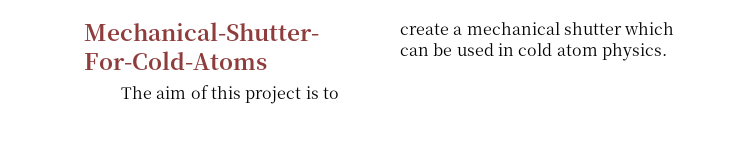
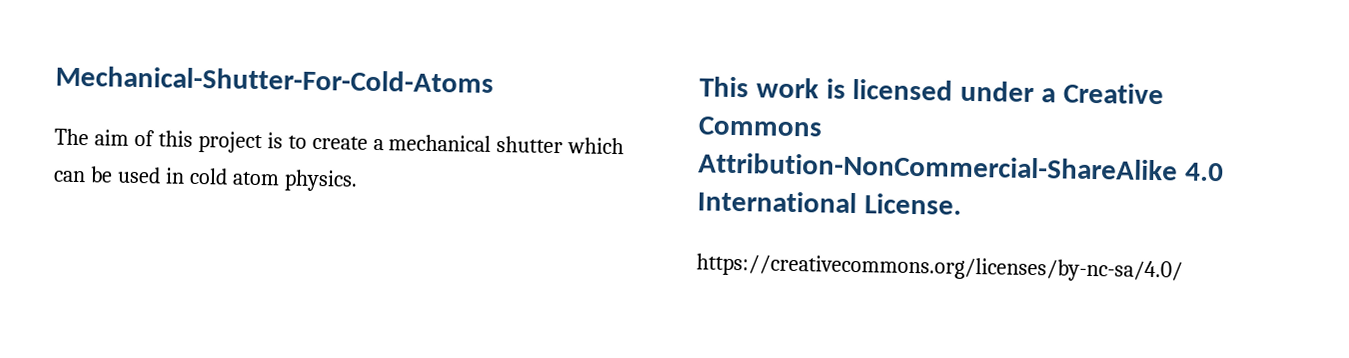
+ This work is licensed under a Creative Commons Attribution-NonCommercial-ShareAlike 4.0 International License.
+ https://creativecommons.org/licenses/by-nc-sa/4.0/

